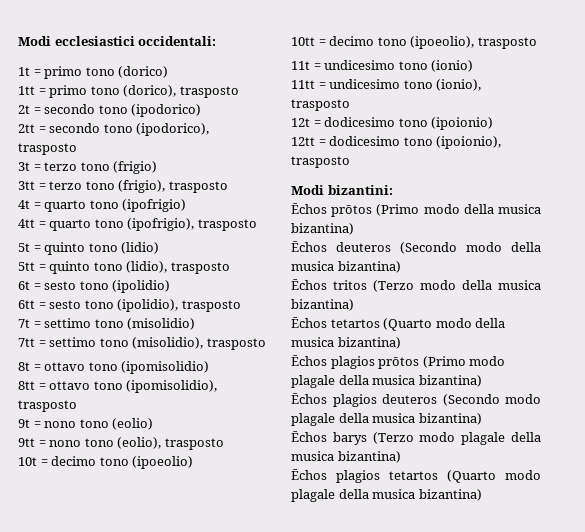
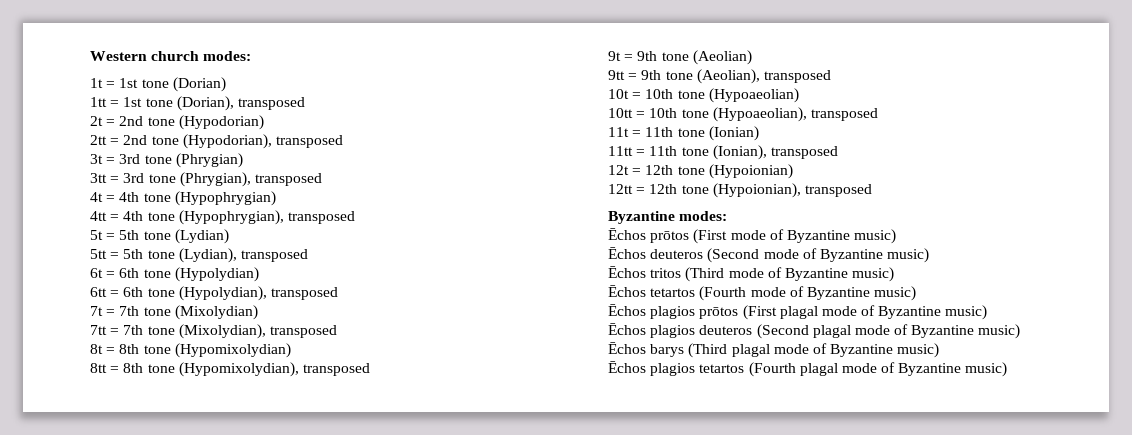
- Modi ecclesiastici occidentali:
+ Western church modes:
- 1t = primo tono (dorico)
+ 1t = 1st tone (Dorian)
- 1tt = primo tono (dorico), trasposto
+ 1tt = 1st tone (Dorian), transposed
- 2t = secondo tono (ipodorico)
+ 2t = 2nd tone (Hypodorian)
- 2tt = secondo tono (ipodorico), trasposto
+ 2tt = 2nd tone (Hypodorian), transposed
- 3t = terzo tono (frigio)
+ 3t = 3rd tone (Phrygian)
- 3tt = terzo tono (frigio), trasposto
+ 3tt = 3rd tone (Phrygian), transposed
- 4t = quarto tono (ipofrigio)
+ 4t = 4th tone (Hypophrygian)
- 4tt = quarto tono (ipofrigio), trasposto
+ 4tt = 4th tone (Hypophrygian), transposed
- 5t = quinto tono (lidio)
+ 5t = 5th tone (Lydian)
- 5tt = quinto tono (lidio), trasposto
+ 5tt = 5th tone (Lydian), transposed
- 6t = sesto tono (ipolidio)
+ 6t = 6th tone (Hypolydian)
- 6tt = sesto tono (ipolidio), trasposto
+ 6tt = 6th tone (Hypolydian), transposed
- 7t = settimo tono (misolidio)
+ 7t = 7th tone (Mixolydian)
- 7tt = settimo tono (misolidio), trasposto
+ 7tt = 7th tone (Mixolydian), transposed
- 8t = ottavo tono (ipomisolidio)
+ 8t = 8th tone (Hypomixolydian)
- 8tt = ottavo tono (ipomisolidio), trasposto
+ 8tt = 8th tone (Hypomixolydian), transposed
- 9t = nono tono (eolio)
+ 9t = 9th tone (Aeolian)
- 9tt = nono tono (eolio), trasposto
+ 9tt = 9th tone (Aeolian), transposed
- 10t = decimo tono (ipoeolio)
+ 10t = 10th tone (Hypoaeolian)
- 10tt = decimo tono (ipoeolio), trasposto
+ 10tt = 10th tone (Hypoaeolian), transposed
- 11t = undicesimo tono (ionio)
+ 11t = 11th tone (Ionian)
- 11tt = undicesimo tono (ionio), trasposto
+ 11tt = 11th tone (Ionian), transposed
- 12t = dodicesimo tono (ipoionio)
+ 12t = 12th tone (Hypoionian)
- 12tt = dodicesimo tono (ipoionio), trasposto
- Modi bizantini:
- Ēchos prōtos (Primo modo della musica bizantina)
- Ēchos deuteros (Secondo modo della musica bizantina)
- Ēchos tritos (Terzo modo della musica bizantina)
- Ēchos tetartos (Quarto modo della musica bizantina)
- Ēchos plagios prōtos (Primo modo plagale della musica bizantina)
- Ēchos plagios deuteros (Secondo modo plagale della musica bizantina)
- Ēchos barys (Terzo modo plagale della musica bizantina)
- Ēchos plagios tetartos (Quarto modo plagale della musica bizantina)
+ 12tt = 12th tone (Hypoionian), transposed
+ Byzantine modes:
+ Ēchos prōtos (First mode of Byzantine music)
+ Ēchos deuteros (Second mode of Byzantine music)
+ Ēchos tritos (Third mode of Byzantine music)
+ Ēchos tetartos (Fourth mode of Byzantine music)
+ Ēchos plagios prōtos (First plagal mode of Byzantine music)
+ Ēchos plagios deuteros (Second plagal mode of Byzantine music)
+ Ēchos barys (Third plagal mode of Byzantine music)
+ Ēchos plagios tetartos (Fourth plagal mode of Byzantine music)

